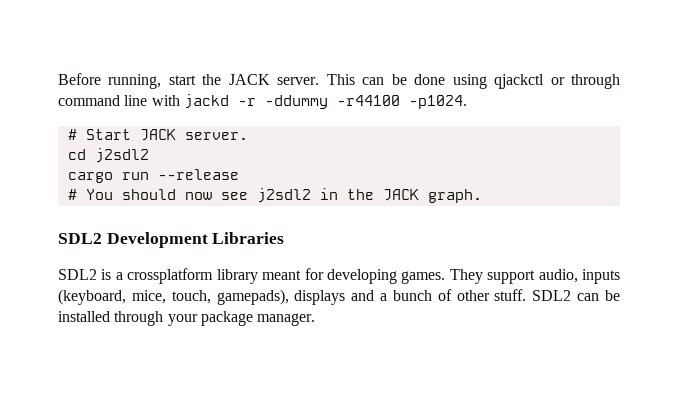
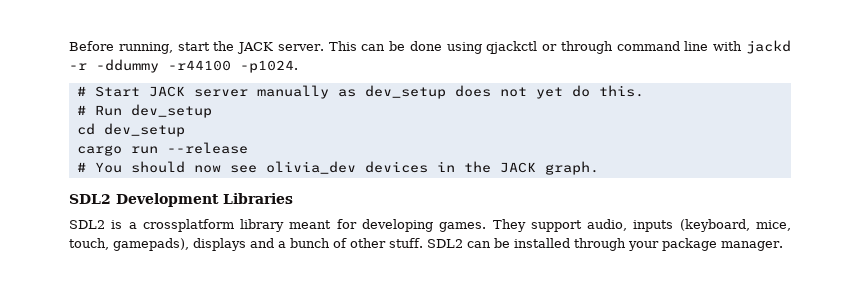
- # Start JACK server.
+ # Start JACK server manually as dev_setup does not yet do this.
+ # Run dev_setup
- cd j2sdl2
+ cd dev_setup
- # You should now see j2sdl2 in the JACK graph.
+ # You should now see olivia_dev devices in the JACK graph.

